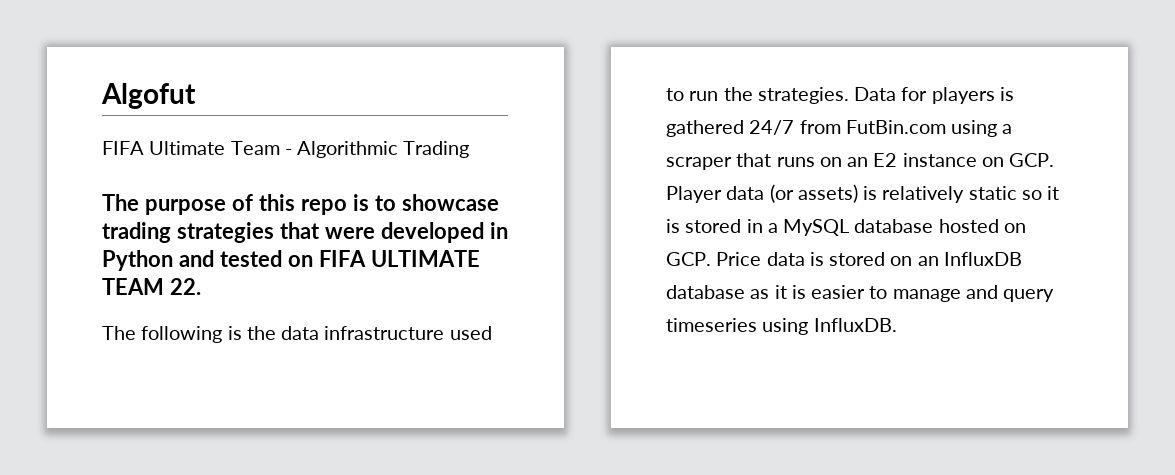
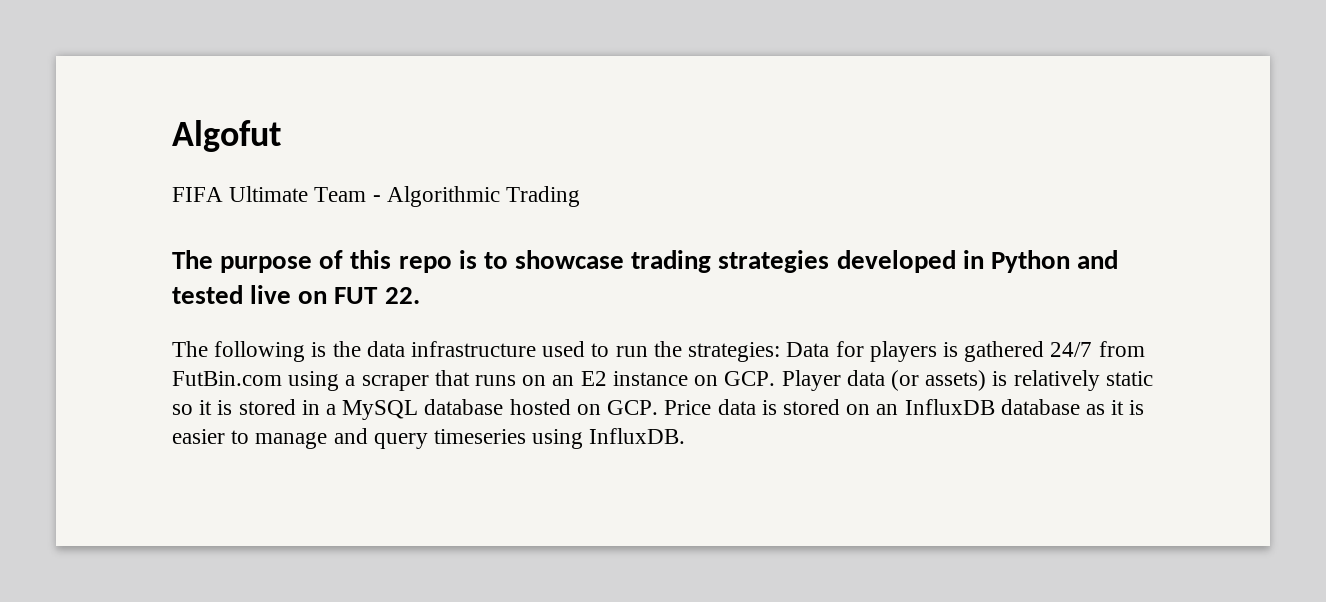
- The purpose of this repo is to showcase trading strategies that were developed in Python and tested on FIFA ULTIMATE TEAM 22.
+ The purpose of this repo is to showcase trading strategies developed in Python and tested live on FUT 22.
- The following is the data infrastructure used to run the strategies.
+ The following is the data infrastructure used to run the strategies:

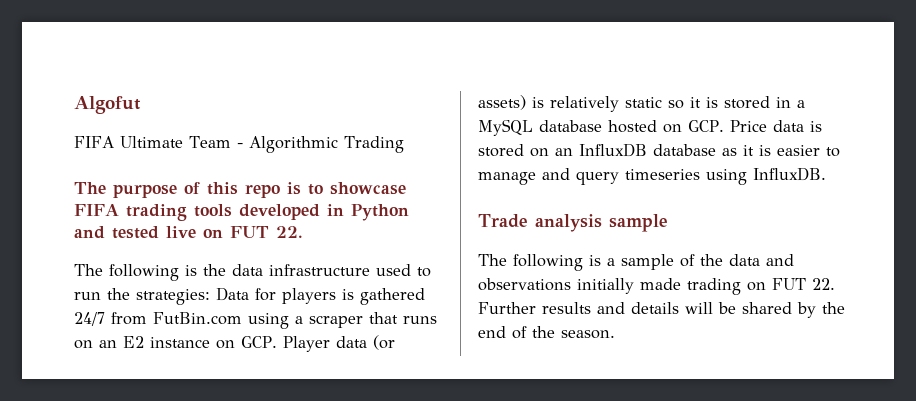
- The purpose of this repo is to showcase trading strategies developed in Python and tested live on FUT 22.
+ The purpose of this repo is to showcase FIFA trading tools developed in Python and tested live on FUT 22.
+ Trade analysis sample
+ The following is a sample of the data and observations initially made trading on FUT 22. Further results and details will be shared by the end of the season.

